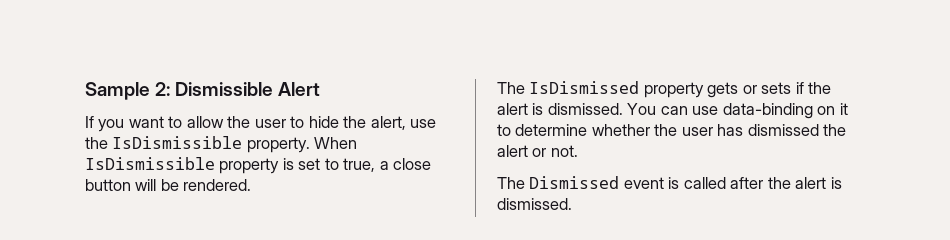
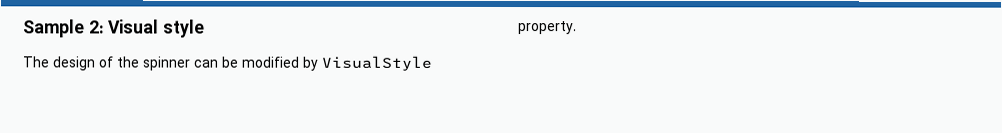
- Sample 2: Dismissible Alert
- If you want to allow the user to hide the alert, use the IsDismissible property. When IsDismissible property is set to true, a close button will be rendered.
- The IsDismissed property gets or sets if the alert is dismissed. You can use data-binding on it to determine whether the user has dismissed the alert or not.
- The Dismissed event is called after the alert is dismissed.
+ Sample 2: Visual style
+ The design of the spinner can be modified by VisualStyle property.

